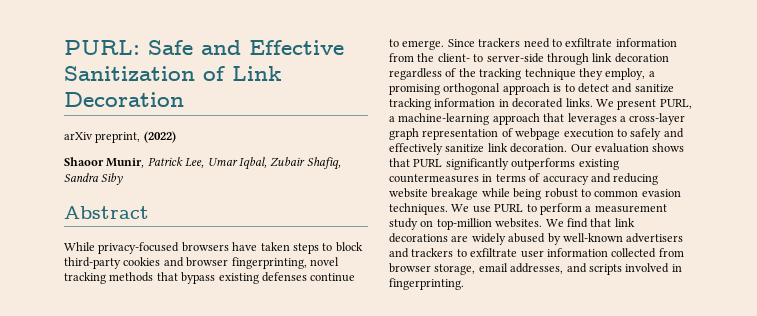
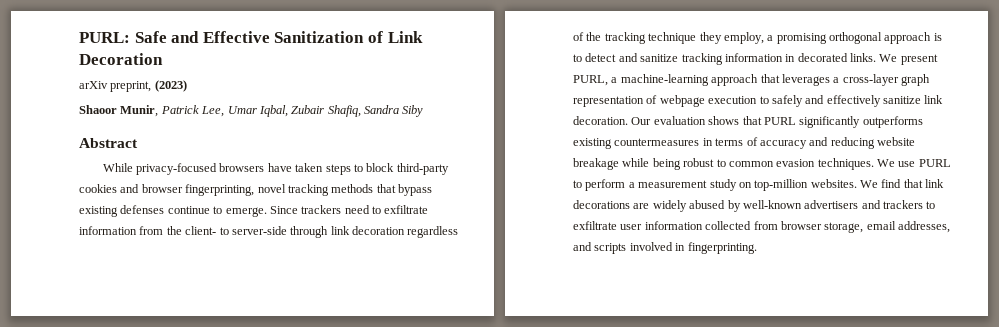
- arXiv preprint, (2022)
+ arXiv preprint, (2023)

